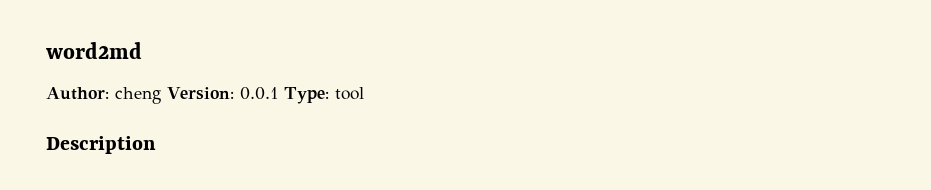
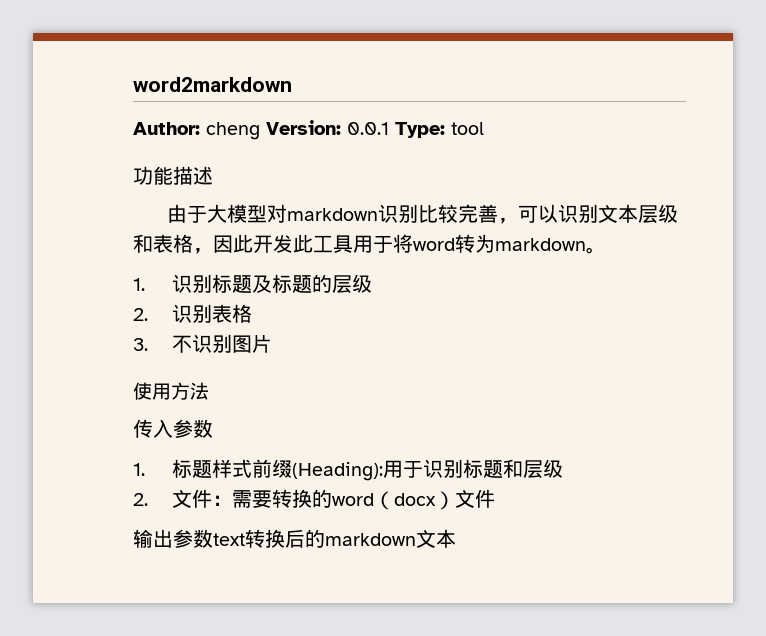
- word2md
+ word2markdown
- Description
+ 功能描述
+ 由于大模型对markdown识别比较完善，可以识别文本层级和表格，因此开发此工具用于将word转为markdown。
+ 1.识别标题及标题的层级
+ 2.识别表格
+ 3.不识别图片
+ 使用方法
+ 传入参数
+ 1.标题样式前缀(Heading):用于识别标题和层级
+ 2.文件：需要转换的word（docx）文件
+ 输出参数text转换后的markdown文本

